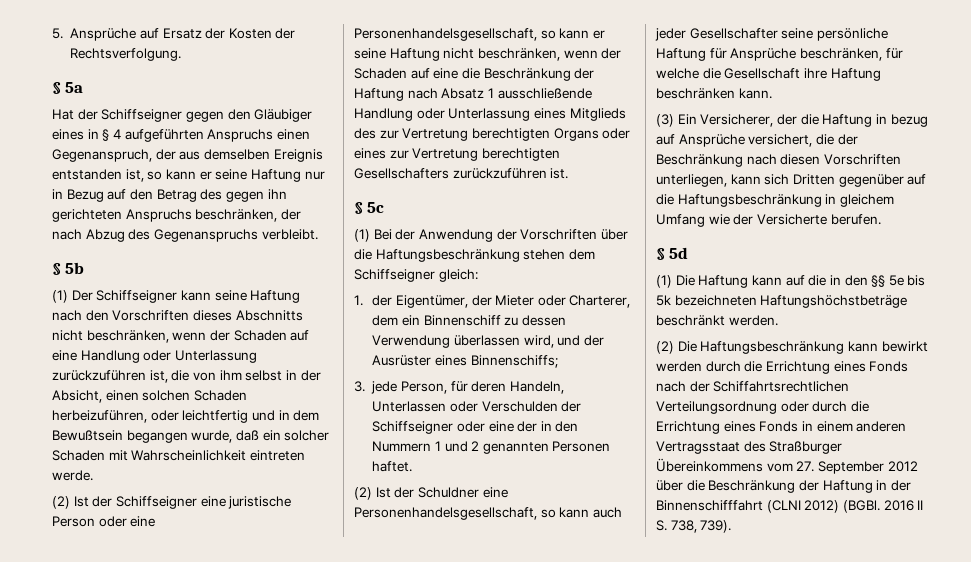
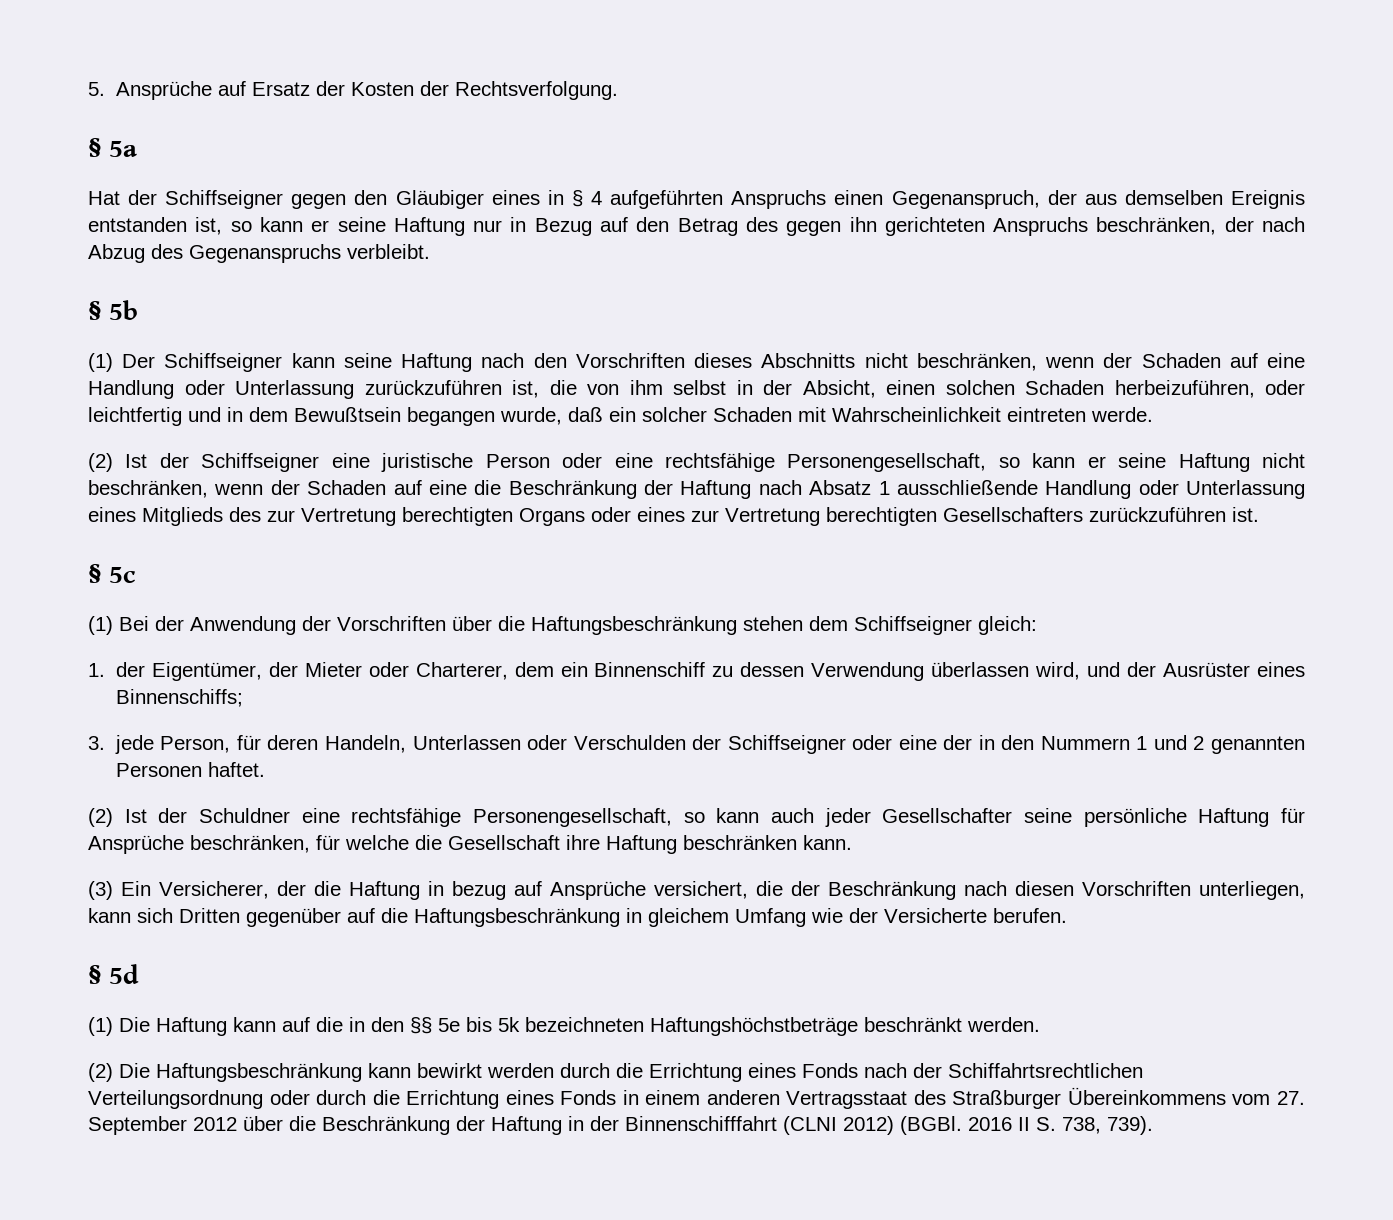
- (2) Ist der Schiffseigner eine juristische Person oder eine Personenhandelsgesellschaft, so kann er seine Haftung nicht beschränken, wenn der Schaden auf eine die Beschränkung der Haftung nach Absatz 1 ausschließende Handlung oder Unterlassung eines Mitglieds des zur Vertretung berechtigten Organs oder eines zur Vertretung berechtigten Gesellschafters zurückzuführen ist.
+ (2) Ist der Schiffseigner eine juristische Person oder eine rechtsfähige Personengesellschaft, so kann er seine Haftung nicht beschränken, wenn der Schaden auf eine die Beschränkung der Haftung nach Absatz 1 ausschließende Handlung oder Unterlassung eines Mitglieds des zur Vertretung berechtigten Organs oder eines zur Vertretung berechtigten Gesellschafters zurückzuführen ist.
- (2) Ist der Schuldner eine Personenhandelsgesellschaft, so kann auch jeder Gesellschafter seine persönliche Haftung für Ansprüche beschränken, für welche die Gesellschaft ihre Haftung beschränken kann.
+ (2) Ist der Schuldner eine rechtsfähige Personengesellschaft, so kann auch jeder Gesellschafter seine persönliche Haftung für Ansprüche beschränken, für welche die Gesellschaft ihre Haftung beschränken kann.

